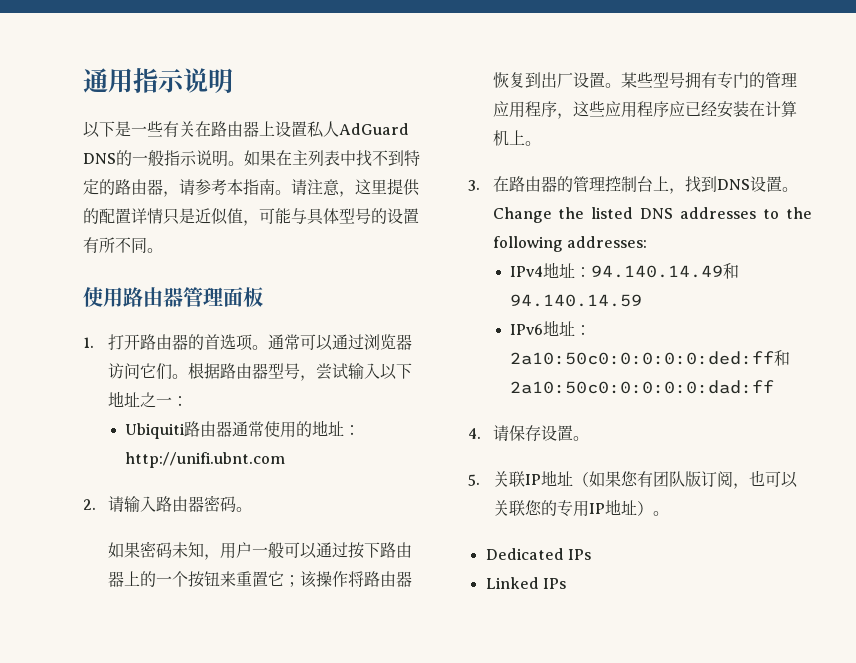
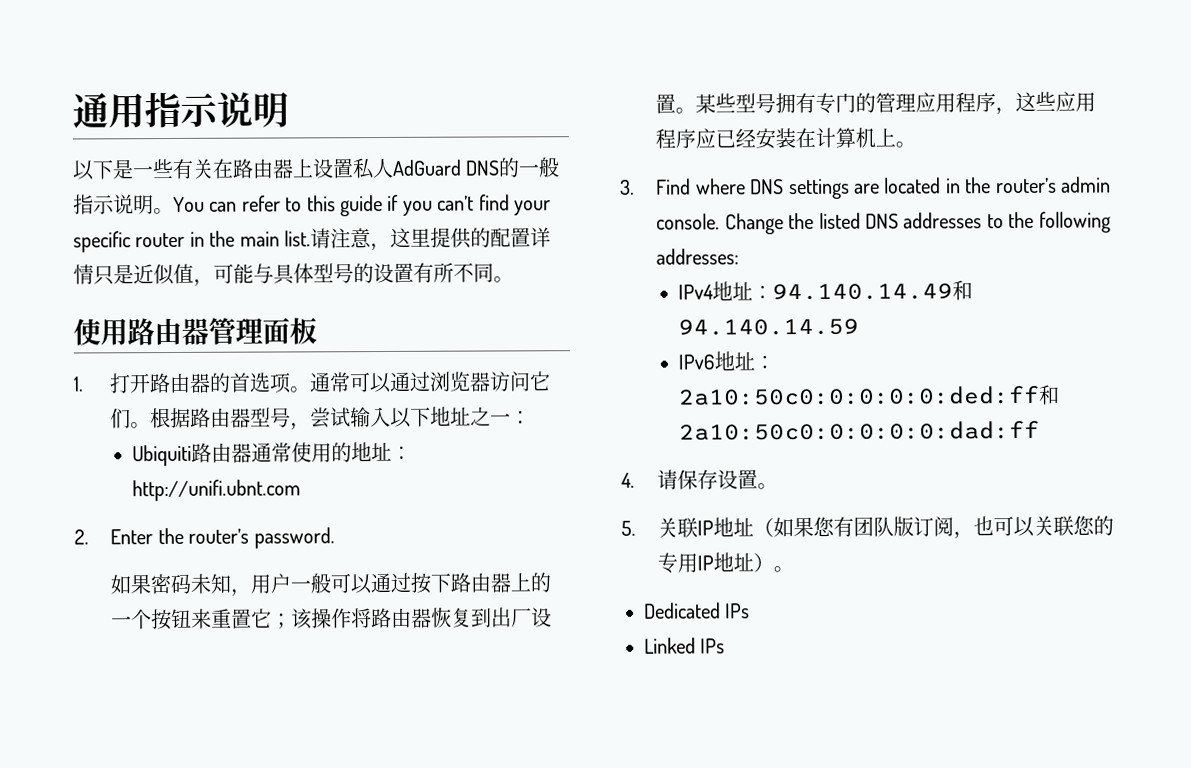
- 如果在主列表中找不到特定的路由器，请参考本指南。
+ You can refer to this guide if you can’t find your specific router in the main list.
- 2.请输入路由器密码。
+ 2. Enter the router’s password.
- 3.在路由器的管理控制台上，找到DNS设置。
+ 3. Find where DNS settings are located in the router’s admin console.

